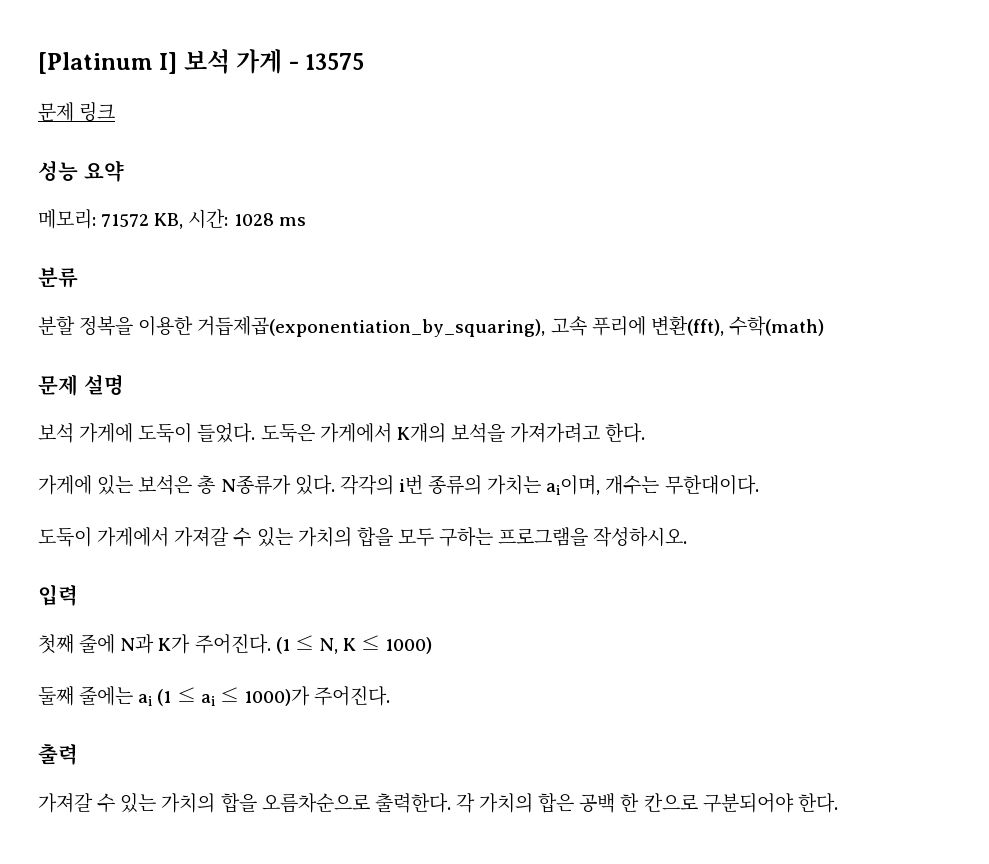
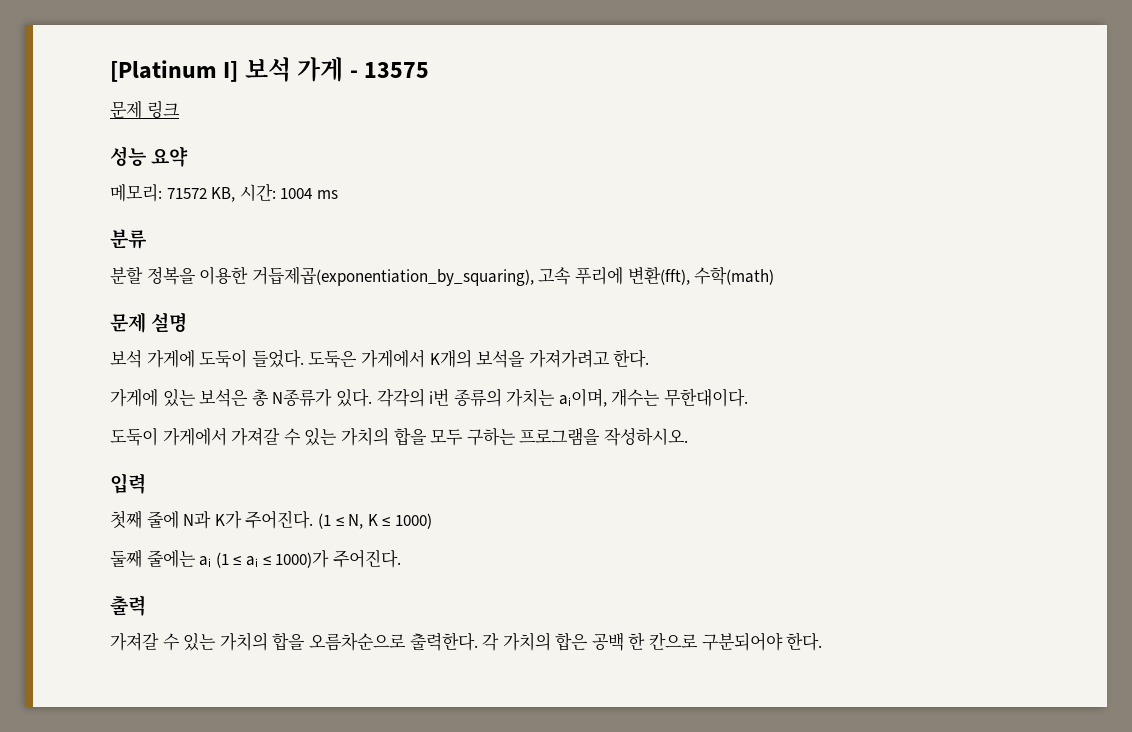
- 메모리: 71572 KB, 시간: 1028 ms
+ 메모리: 71572 KB, 시간: 1004 ms

